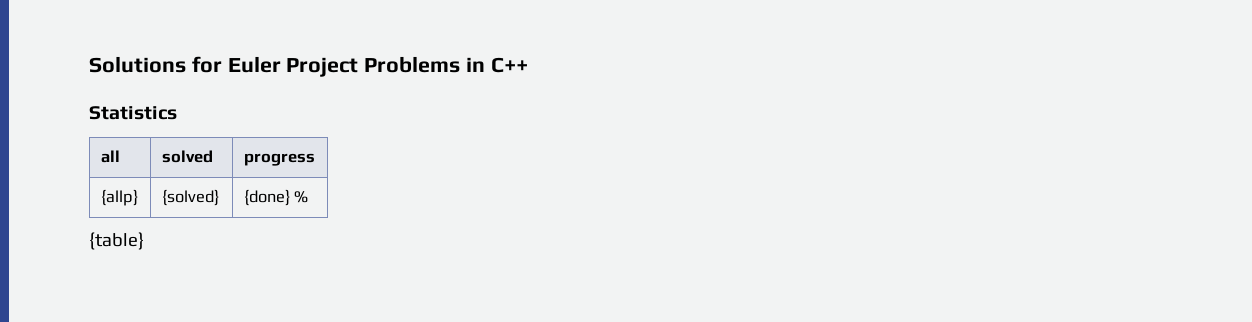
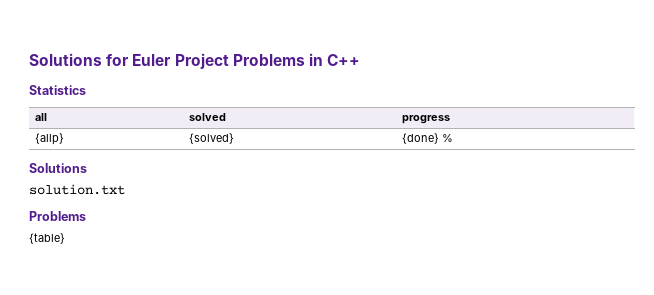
  {allp} | {solved} | {done} %
+ Solutions
+ solution.txt
+ Problems

